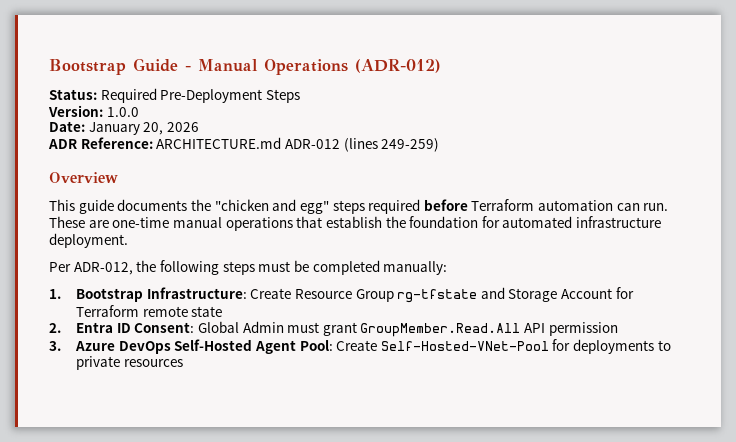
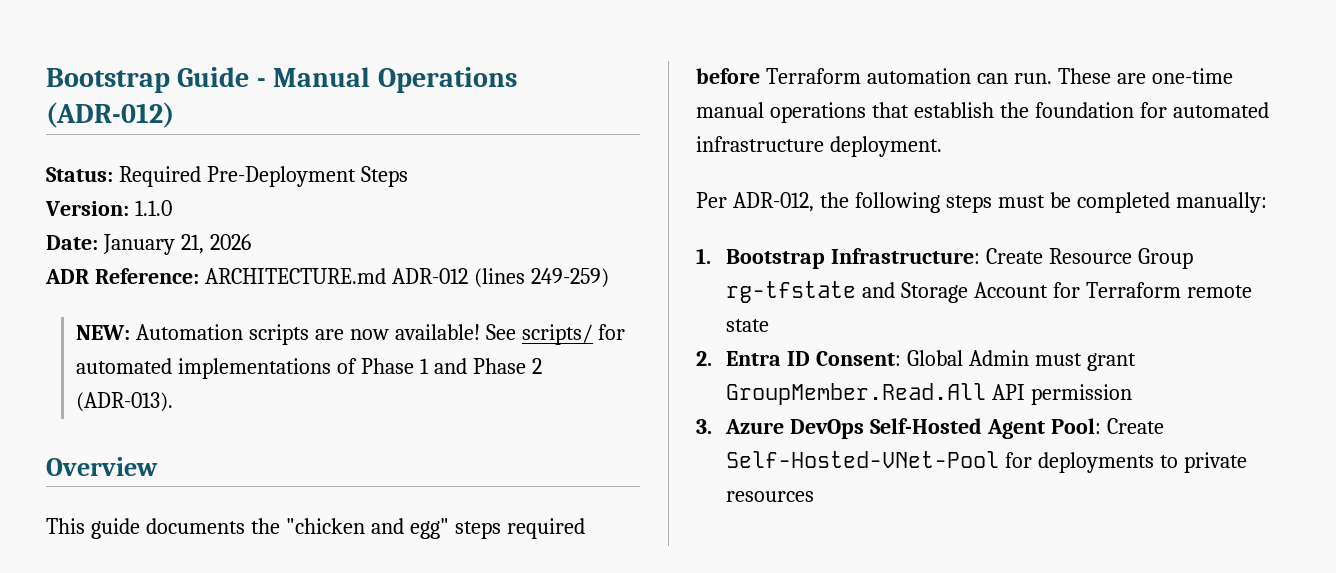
- Version: 1.0.0
+ Version: 1.1.0
- Date: January 20, 2026
+ Date: January 21, 2026
+ NEW: Automation scripts are now available! See scripts/ for automated implementations of Phase 1 and Phase 2 (ADR-013).

